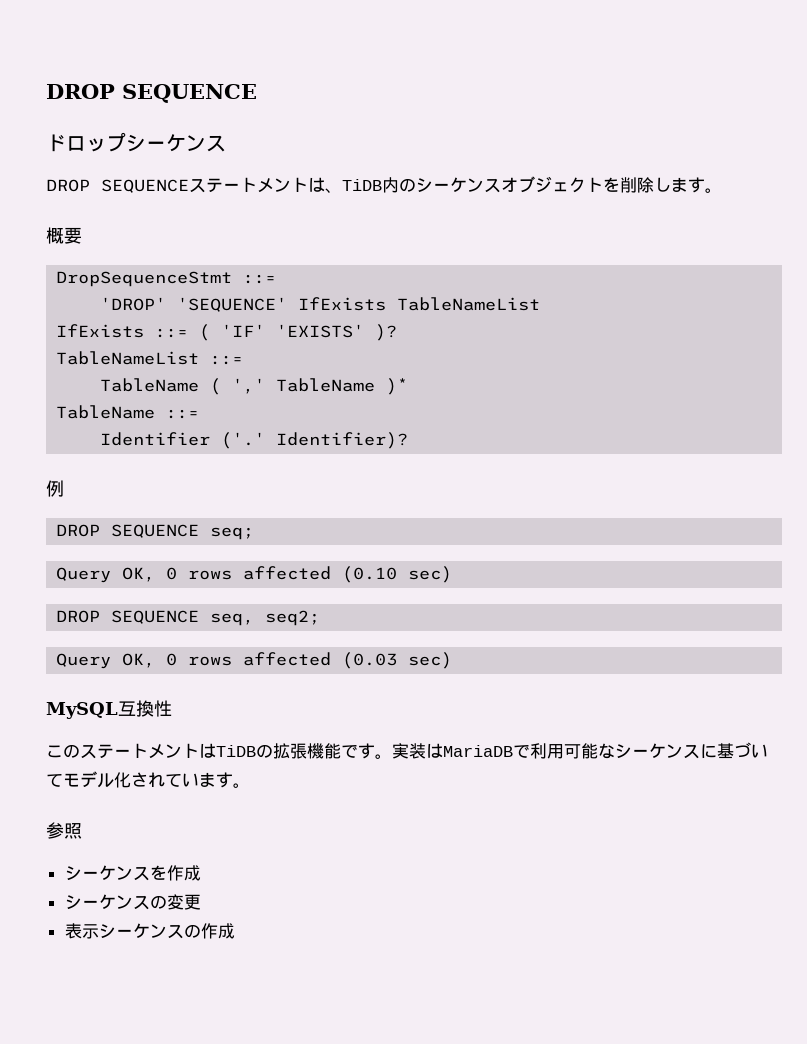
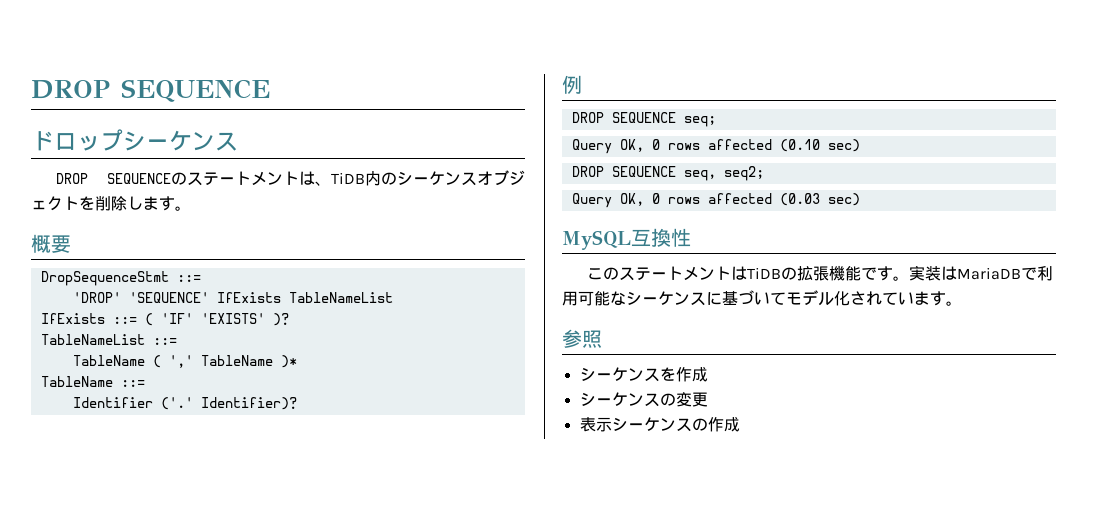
- DROP SEQUENCEステートメントは、TiDB内のシーケンスオブジェクトを削除します。
+ DROP SEQUENCEのステートメントは、TiDB内のシーケンスオブジェクトを削除します。

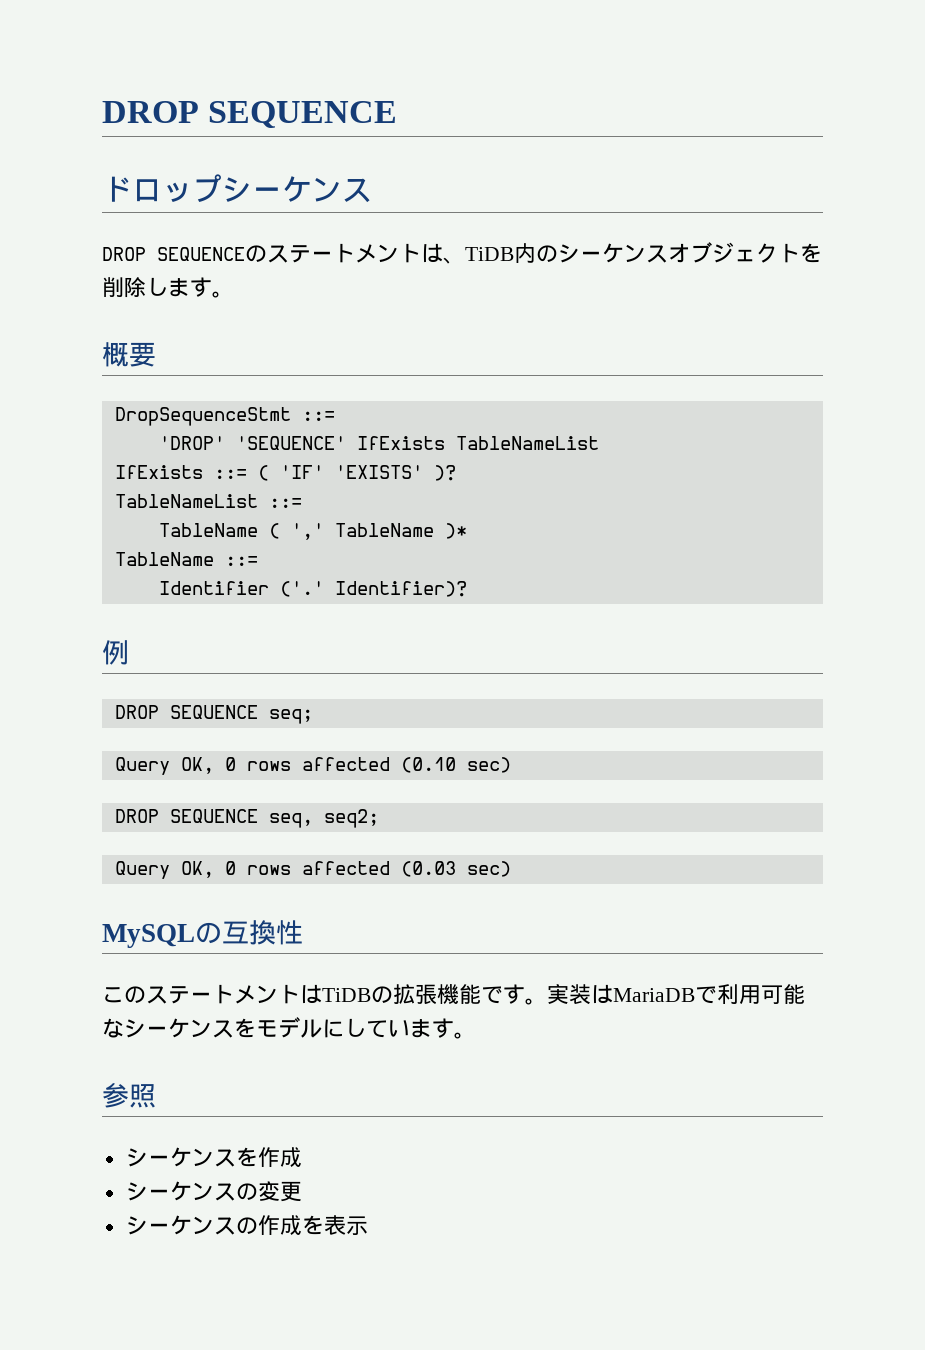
- MySQL互換性
+ MySQLの互換性
- 実装はMariaDBで利用可能なシーケンスに基づいてモデル化されています。
+ 実装はMariaDBで利用可能なシーケンスをモデルにしています。
- 表示シーケンスの作成
+ シーケンスの作成を表示

